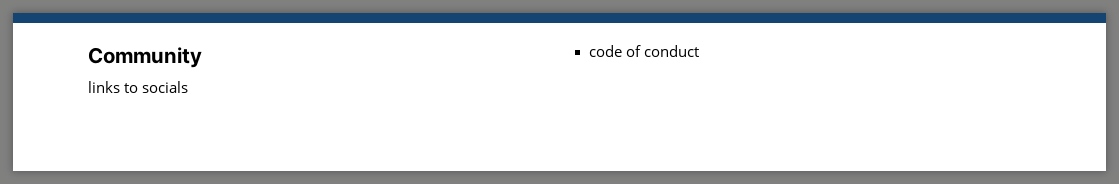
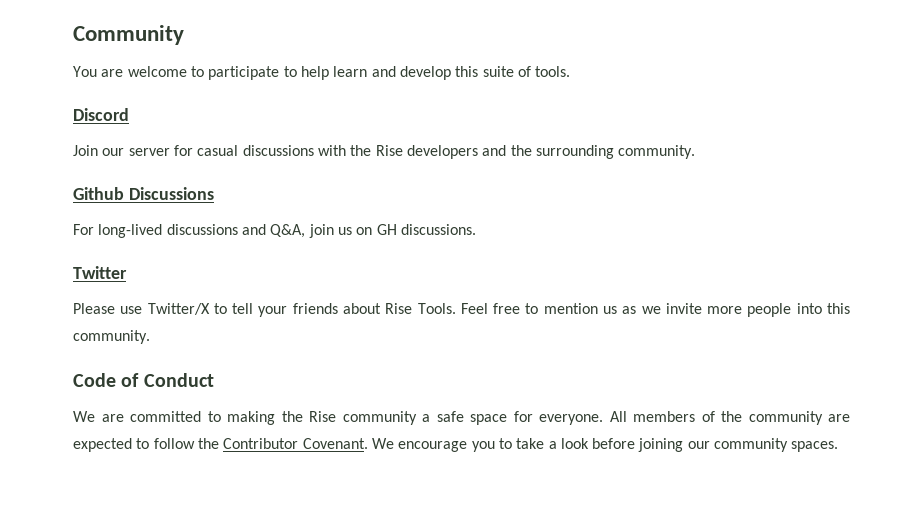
- links to socials
- code of conduct
+ You are welcome to participate to help learn and develop this suite of tools.
+ Discord
+ Join our server for casual discussions with the Rise developers and the surrounding community.
+ Github Discussions
+ For long-lived discussions and Q&A, join us on GH discussions.
+ Twitter
+ Please use Twitter/X to tell your friends about Rise Tools. Feel free to mention us as we invite more people into this community.
+ Code of Conduct
+ We are committed to making the Rise community a safe space for everyone. All members of the community are expected to follow the Contributor Covenant. We encourage you to take a look before joining our community spaces.

